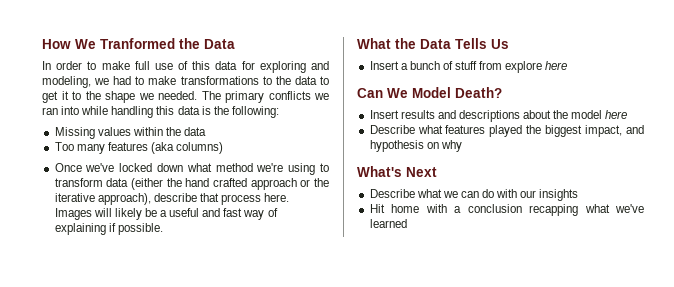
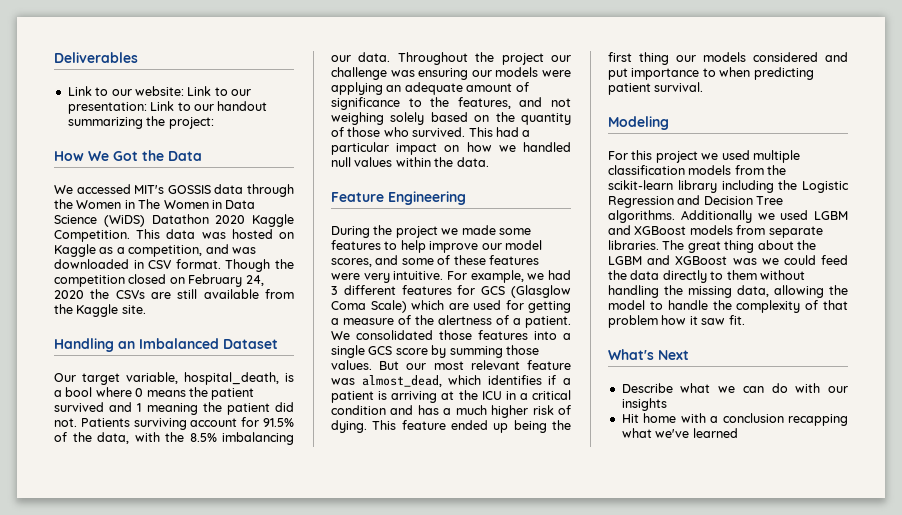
+ Deliverables
+ Link to our website: Link to our presentation: Link to our handout summarizing the project:
- How We Tranformed the Data
+ How We Got the Data
- In order to make full use of this data for exploring and modeling, we had to make transformations to the data to get it to the shape we needed. The primary conflicts we ran into while handling this data is the following:
- Missing values within the data
- Too many features (aka columns)
- Once we've locked down what method we're using to transform data (either the hand crafted approach or the iterative approach), describe that process here. Images will likely be a useful and fast way of explaining if possible.
- What the Data Tells Us
- Insert a bunch of stuff from explore here
- Can We Model Death?
- Insert results and descriptions about the model here
- Describe what features played the biggest impact, and hypothesis on why
+ We accessed MIT's GOSSIS data through the Women in The Women in Data Science (WiDS) Datathon 2020 Kaggle Competition. This data was hosted on Kaggle as a competition, and was downloaded in CSV format. Though the competition closed on February 24, 2020 the CSVs are still available from the Kaggle site.
+ Handling an Imbalanced Dataset
+ Our target variable, hospital_death, is a bool where 0 means the patient survived and 1 meaning the patient did not. Patients surviving account for 91.5% of the data, with the 8.5% imbalancing our data. Throughout the project our challenge was ensuring our models were applying an adequate amount of significance to the features, and not weighing solely based on the quantity of those who survived. This had a particular impact on how we handled null values within the data.
+ Feature Engineering
+ During the project we made some features to help improve our model scores, and some of these features were very intuitive. For example, we had 3 different features for GCS (Glasglow Coma Scale) which are used for getting a measure of the alertness of a patient. We consolidated those features into a single GCS score by summing those values. But our most relevant feature was almost_dead, which identifies if a patient is arriving at the ICU in a critical condition and has a much higher risk of dying. This feature ended up being the first thing our models considered and put importance to when predicting patient survival.
+ Modeling
+ For this project we used multiple classification models from the scikit-learn library including the Logistic Regression and Decision Tree algorithms. Additionally we used LGBM and XGBoost models from separate libraries. The great thing about the LGBM and XGBoost was we could feed the data directly to them without handling the missing data, allowing the model to handle the complexity of that problem how it saw fit.

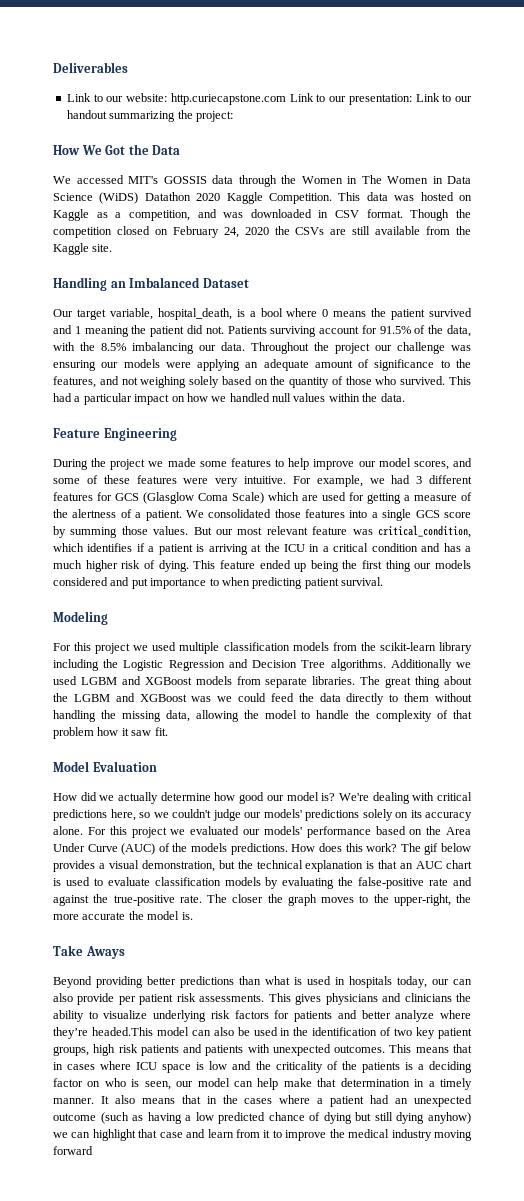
- Link to our website: Link to our presentation: Link to our handout summarizing the project:
+ Link to our website: http.curiecapstone.com Link to our presentation: Link to our handout summarizing the project:
- But our most relevant feature was almost_dead, which identifies if a patient is arriving at the ICU in a critical condition and has a much higher risk of dying.
+ But our most relevant feature was critical_condition, which identifies if a patient is arriving at the ICU in a critical condition and has a much higher risk of dying.
- What's Next
- Describe what we can do with our insights
- Hit home with a conclusion recapping what we've learned
+ Model Evaluation
+ How did we actually determine how good our model is? We're dealing with critical predictions here, so we couldn't judge our models' predictions solely on its accuracy alone. For this project we evaluated our models' performance based on the Area Under Curve (AUC) of the models predictions. How does this work? The gif below provides a visual demonstration, but the technical explanation is that an AUC chart is used to evaluate classification models by evaluating the false-positive rate and against the true-positive rate. The closer the graph moves to the upper-right, the more accurate the model is.
+ Take Aways
+ Beyond providing better predictions than what is used in hospitals today, our can also provide per patient risk assessments. This gives physicians and clinicians the ability to visualize underlying risk factors for patients and better analyze where they’re headed.This model can also be used in the identification of two key patient groups, high risk patients and patients with unexpected outcomes. This means that in cases where ICU space is low and the criticality of the patients is a deciding factor on who is seen, our model can help make that determination in a timely manner. It also means that in the cases where a patient had an unexpected outcome (such as having a low predicted chance of dying but still dying anyhow) we can highlight that case and learn from it to improve the medical industry moving forward

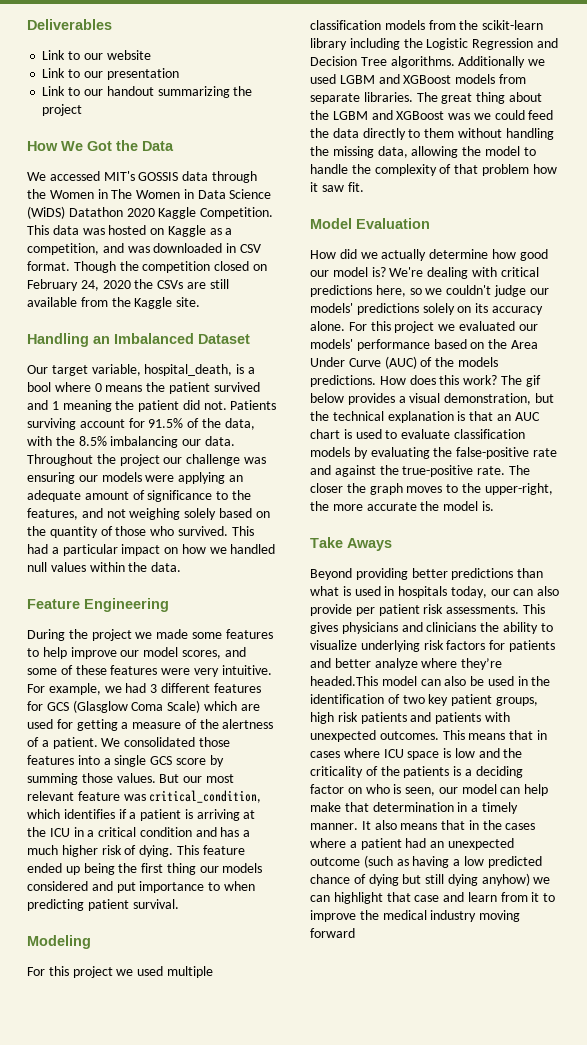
- Link to our website: http.curiecapstone.com Link to our presentation: Link to our handout summarizing the project:
+ Link to our website
+ Link to our presentation
+ Link to our handout summarizing the project

